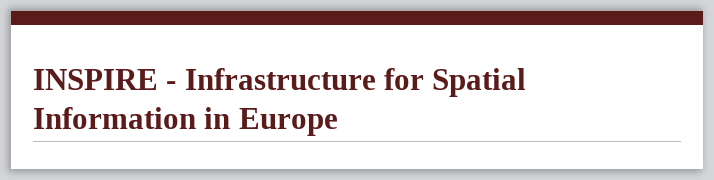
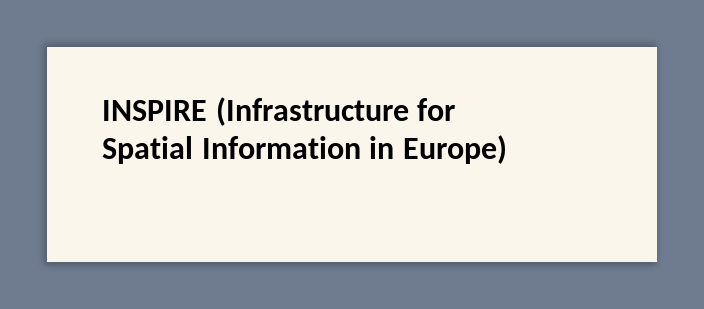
- INSPIRE - Infrastructure for Spatial Information in Europe
+ INSPIRE (Infrastructure for Spatial Information in Europe)

